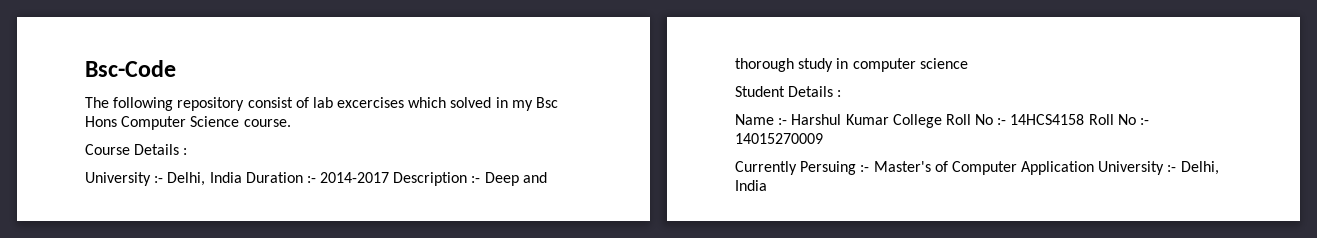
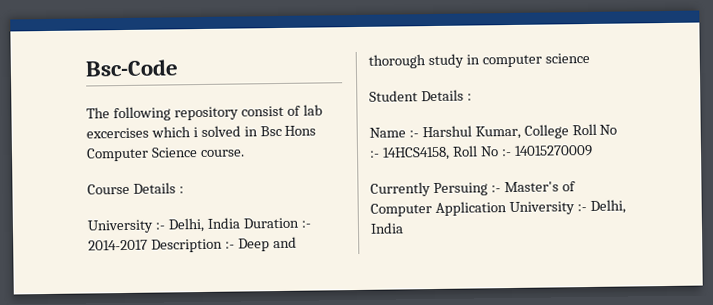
- The following repository consist of lab excercises which solved in my Bsc Hons Computer Science course.
+ The following repository consist of lab excercises which i solved in Bsc Hons Computer Science course.
- Name :- Harshul Kumar College Roll No :- 14HCS4158 Roll No :- 14015270009
+ Name :- Harshul Kumar, College Roll No :- 14HCS4158, Roll No :- 14015270009

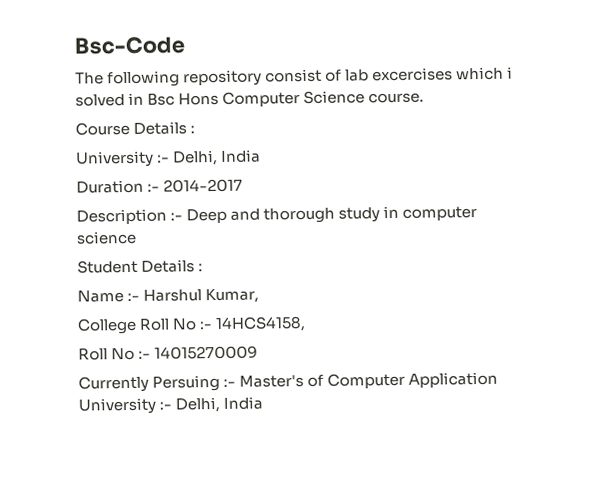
  Course Details :
- University :- Delhi, India Duration :- 2014-2017 Description :- Deep and thorough study in computer science
+ University :- Delhi, India
+ Duration :- 2014-2017
+ Description :- Deep and thorough study in computer science
- Name :- Harshul Kumar, College Roll No :- 14HCS4158, Roll No :- 14015270009
+ Name :- Harshul Kumar,
+ College Roll No :- 14HCS4158,
+ Roll No :- 14015270009

